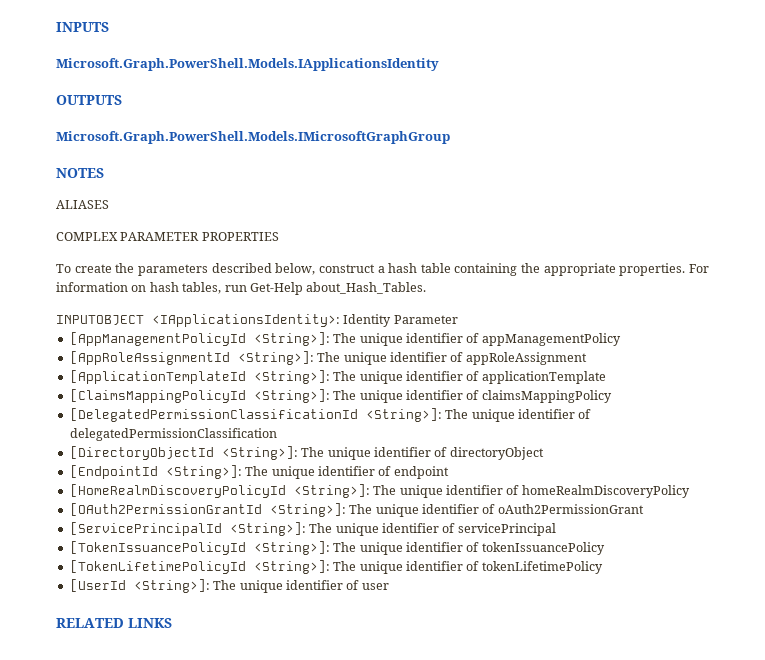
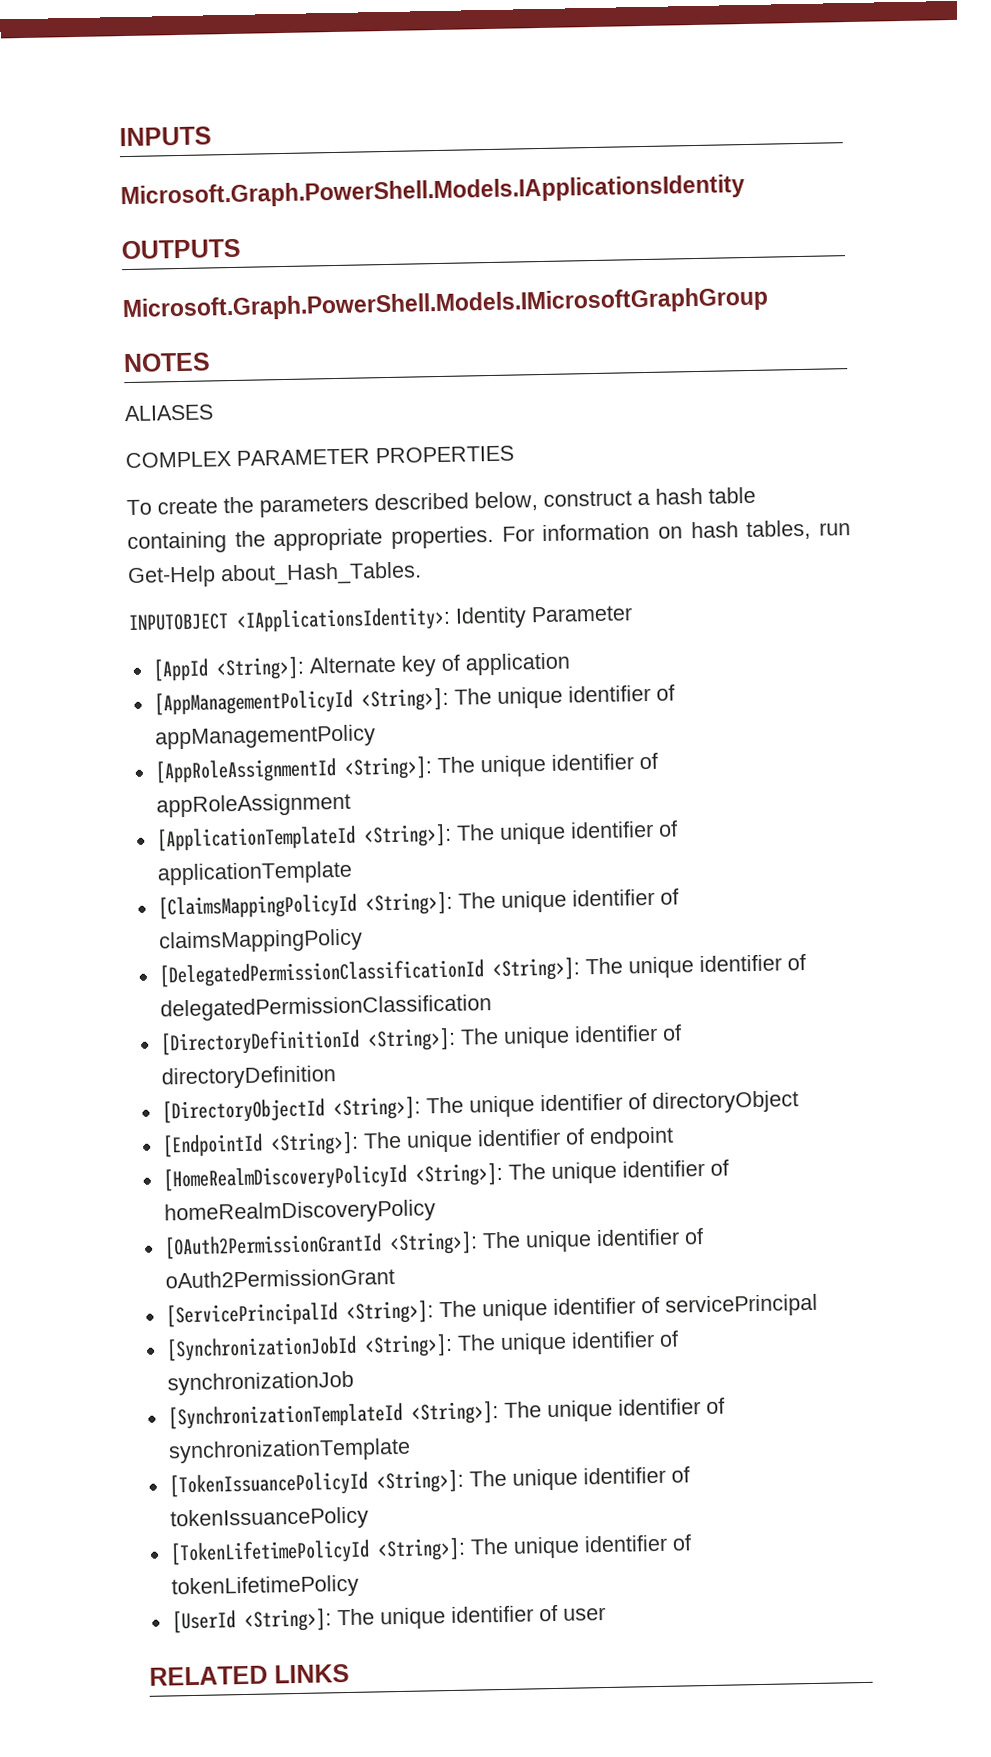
+ [AppId <String>]: Alternate key of application
+ [DirectoryDefinitionId <String>]: The unique identifier of directoryDefinition
+ [SynchronizationJobId <String>]: The unique identifier of synchronizationJob
+ [SynchronizationTemplateId <String>]: The unique identifier of synchronizationTemplate

